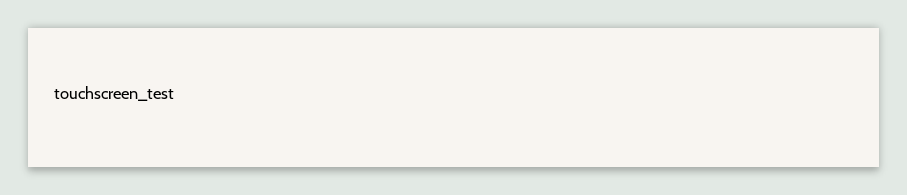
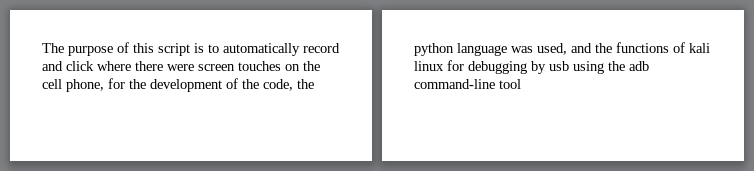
- touchscreen_test
+ The purpose of this script is to automatically record and click where there were screen touches on the cell phone, for the development of the code, the python language was used, and the functions of kali linux for debugging by usb using the adb command-line tool

